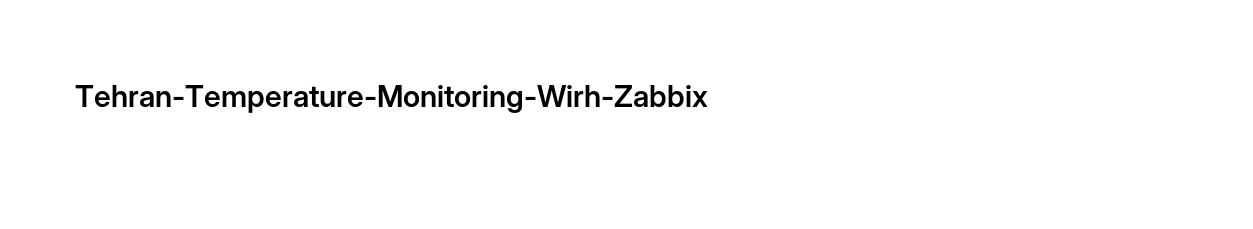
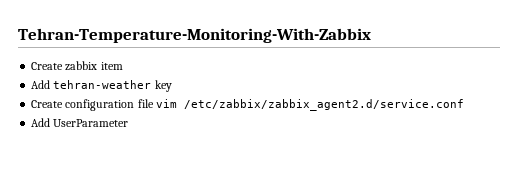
- Tehran-Temperature-Monitoring-Wirh-Zabbix
+ Tehran-Temperature-Monitoring-With-Zabbix
+ Create zabbix item
+ Add tehran-weather key
+ Create configuration file vim /etc/zabbix/zabbix_agent2.d/service.conf
+ Add UserParameter

